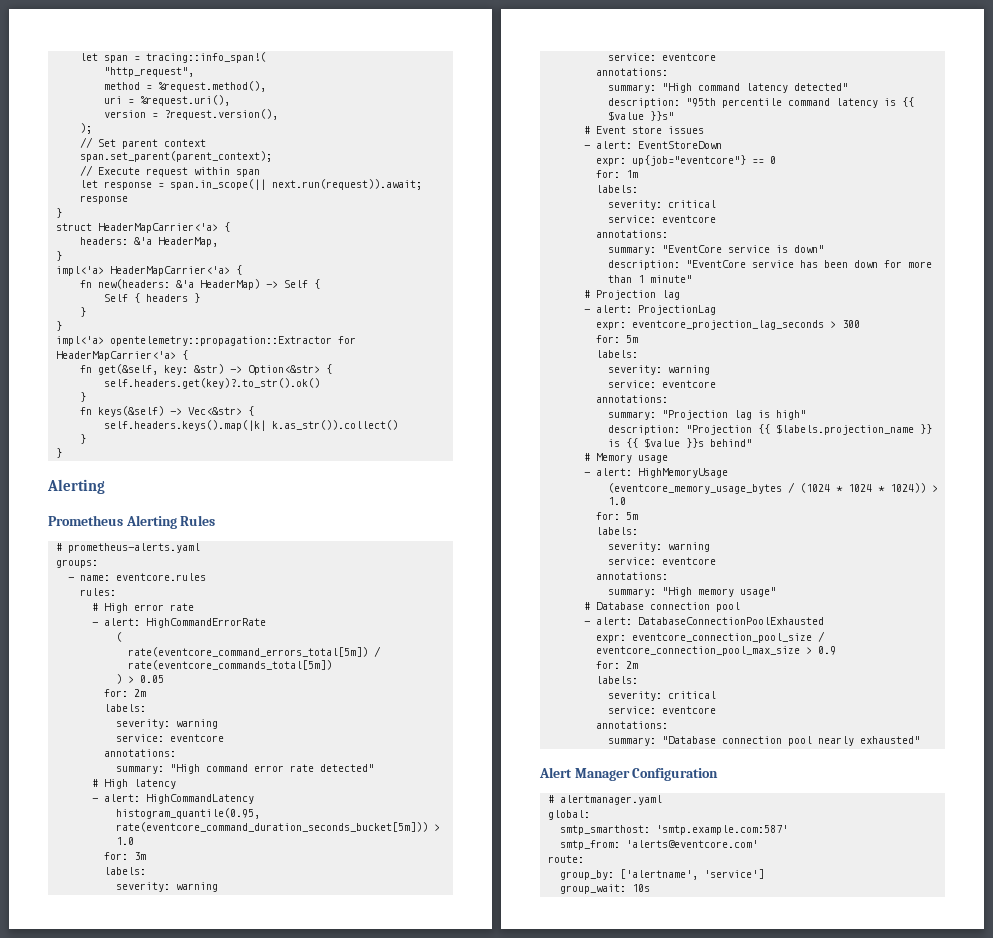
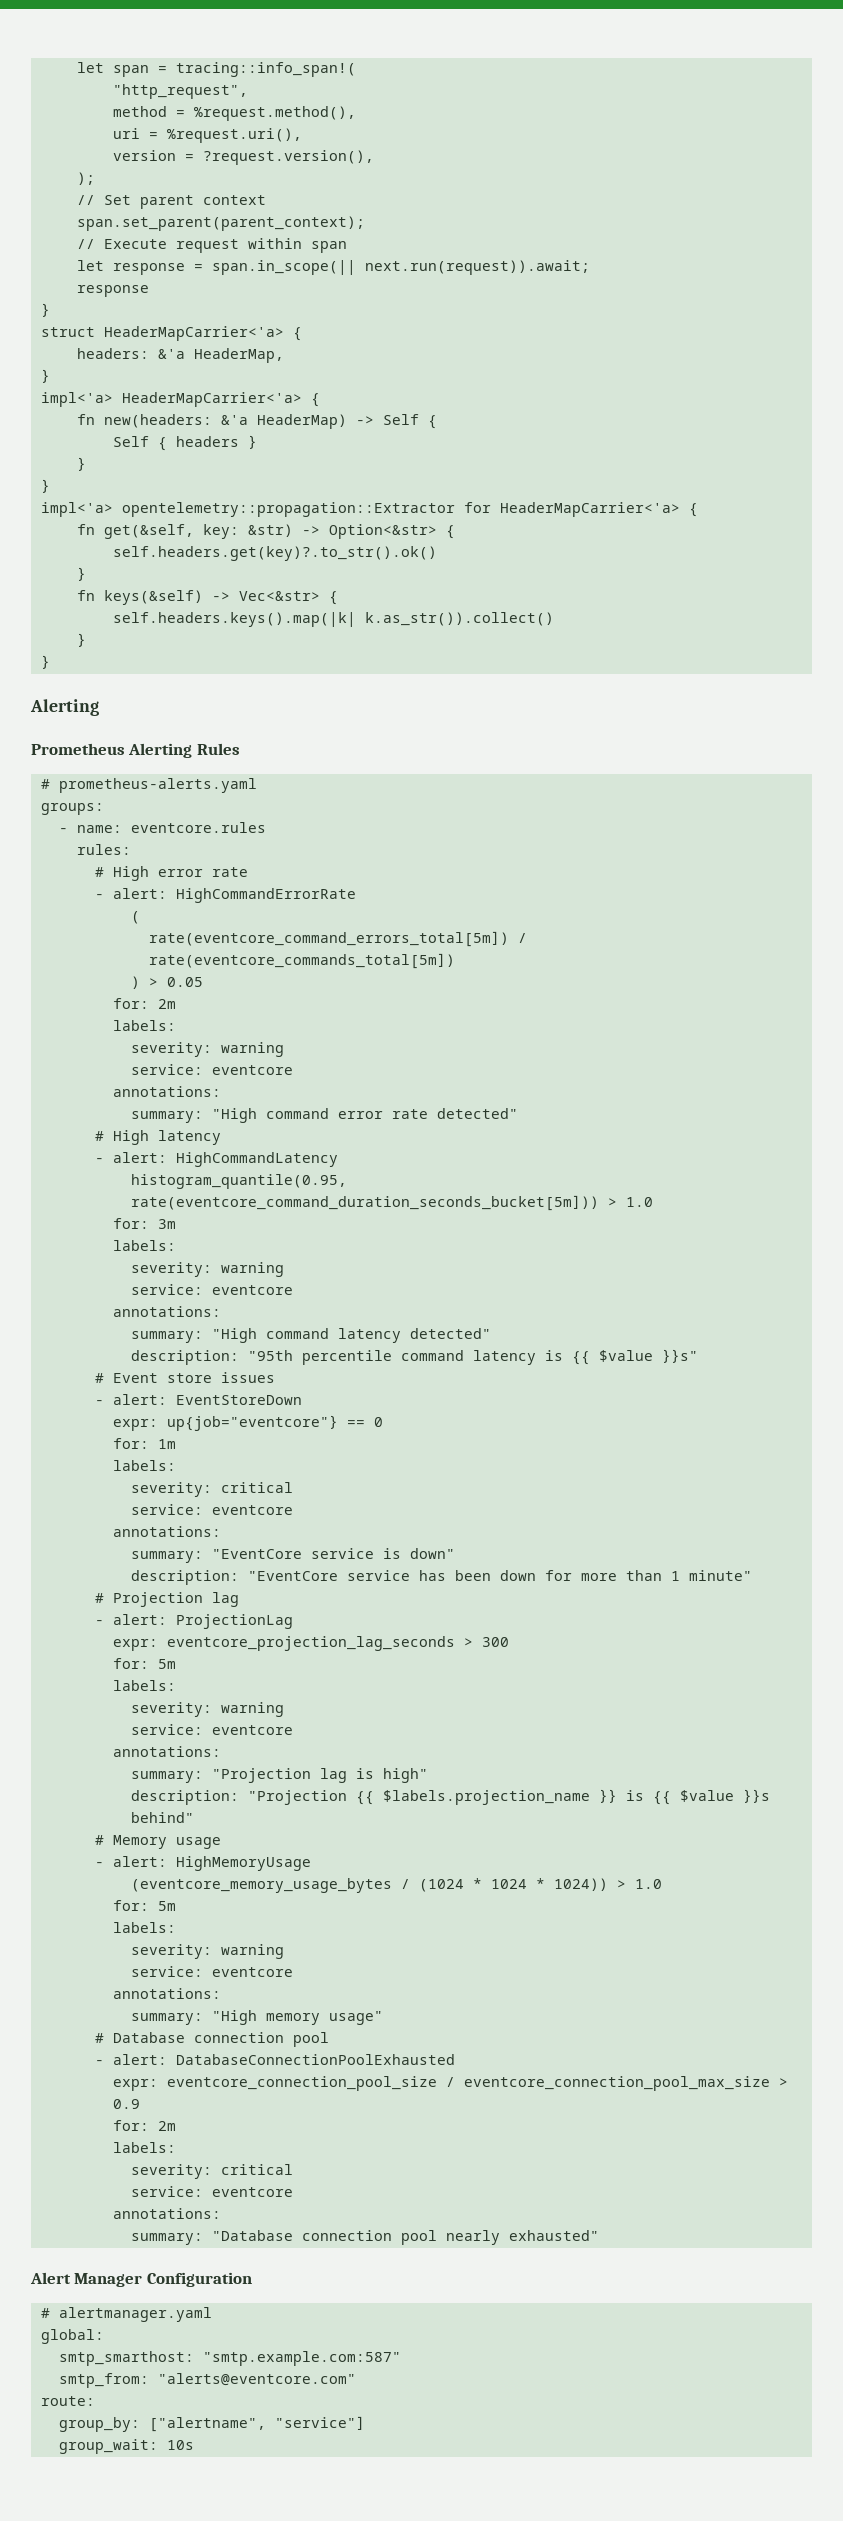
- smtp_smarthost: 'smtp.example.com:587'
+ smtp_smarthost: "smtp.example.com:587"
- smtp_from: 'alerts@eventcore.com'
+ smtp_from: "alerts@eventcore.com"
- group_by: ['alertname', 'service']
+ group_by: ["alertname", "service"]

